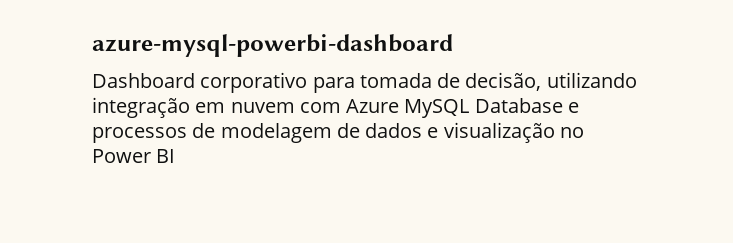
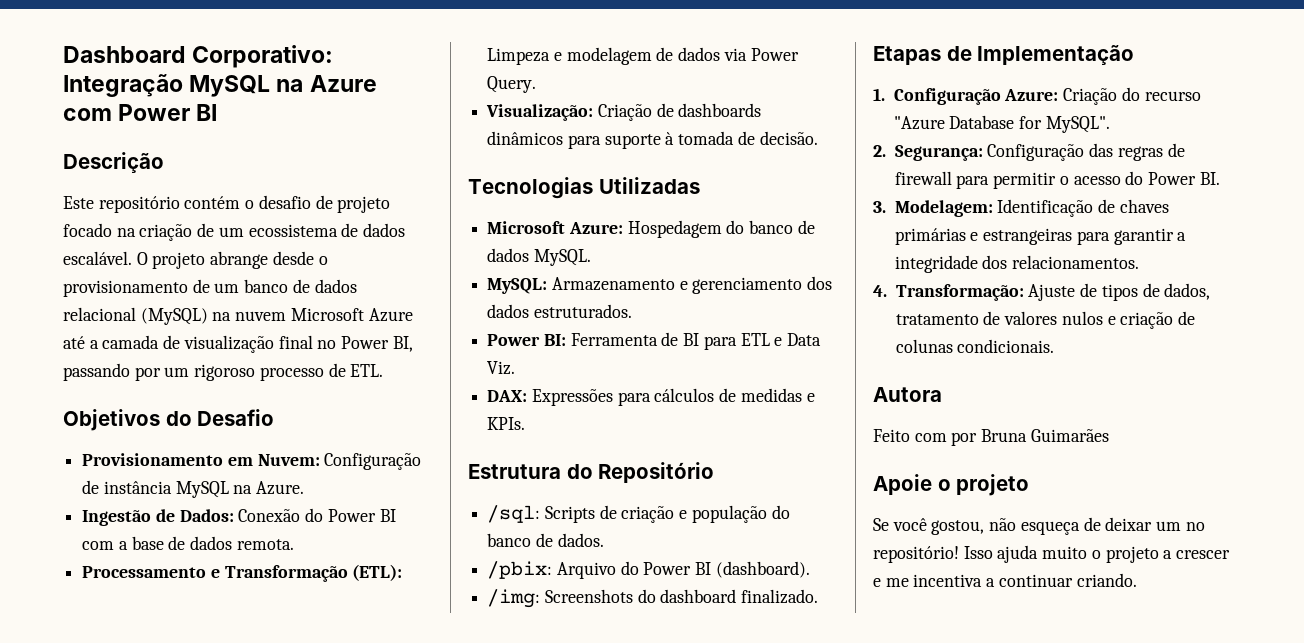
- azure-mysql-powerbi-dashboard
- Dashboard corporativo para tomada de decisão, utilizando integração em nuvem com Azure MySQL Database e processos de modelagem de dados e visualização no Power BI
+ Dashboard Corporativo: Integração MySQL na Azure com Power BI
+ Descrição
+ Este repositório contém o desafio de projeto focado na criação de um ecossistema de dados escalável. O projeto abrange desde o provisionamento de um banco de dados relacional (MySQL) na nuvem Microsoft Azure até a camada de visualização final no Power BI, passando por um rigoroso processo de ETL.
+ Objetivos do Desafio
+ Provisionamento em Nuvem: Configuração de instância MySQL na Azure.
+ Ingestão de Dados: Conexão do Power BI com a base de dados remota.
+ Processamento e Transformação (ETL): Limpeza e modelagem de dados via Power Query.
+ Visualização: Criação de dashboards dinâmicos para suporte à tomada de decisão.
+ Tecnologias Utilizadas
+ Microsoft Azure: Hospedagem do banco de dados MySQL.
+ MySQL: Armazenamento e gerenciamento dos dados estruturados.
+ Power BI: Ferramenta de BI para ETL e Data Viz.
+ DAX: Expressões para cálculos de medidas e KPIs.
+ Estrutura do Repositório
+ /sql: Scripts de criação e população do banco de dados.
+ /pbix: Arquivo do Power BI (dashboard).
+ /img: Screenshots do dashboard finalizado.
+ Etapas de Implementação
+ 1. Configuração Azure: Criação do recurso "Azure Database for MySQL".
+ 2. Segurança: Configuração das regras de firewall para permitir o acesso do Power BI.
+ 3. Modelagem: Identificação de chaves primárias e estrangeiras para garantir a integridade dos relacionamentos.
+ 4. Transformação: Ajuste de tipos de dados, tratamento de valores nulos e criação de colunas condicionais.
+ Autora
+ Feito com por Bruna Guimarães
+ Apoie o projeto
+ Se você gostou, não esqueça de deixar um no repositório! Isso ajuda muito o projeto a crescer e me incentiva a continuar criando.

